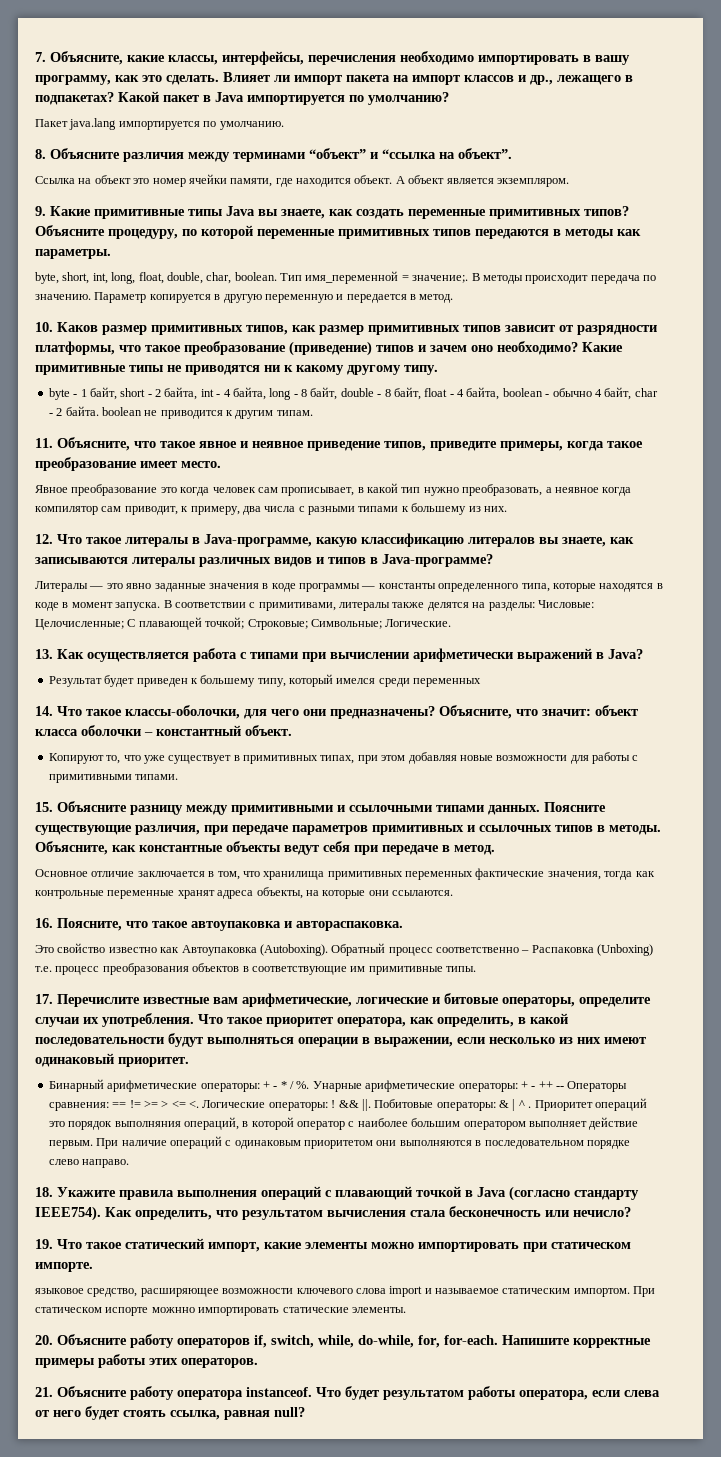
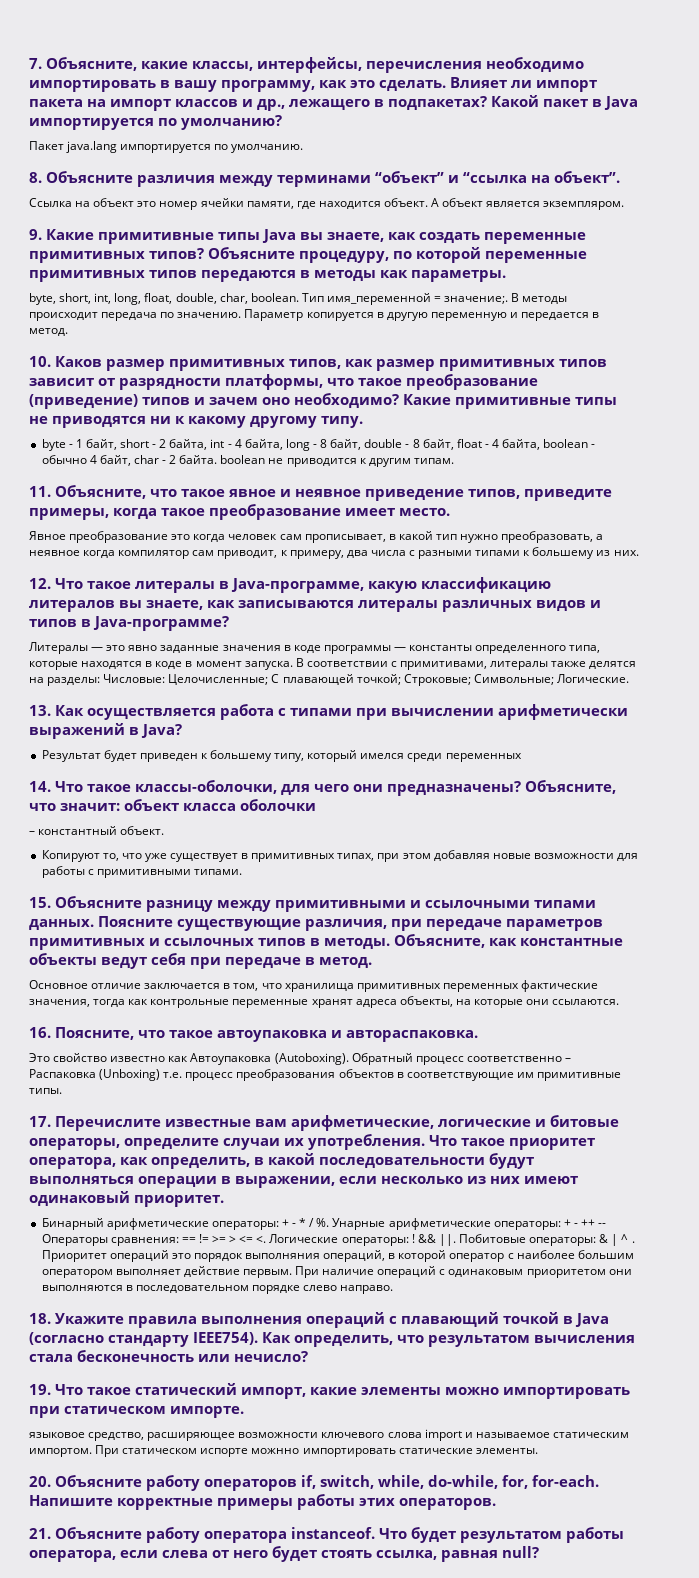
- Объясните, что значит: объект класса оболочки – константный объект.
+ Объясните, что значит: объект класса оболочки
+ – константный объект.

